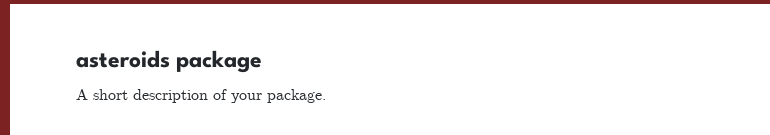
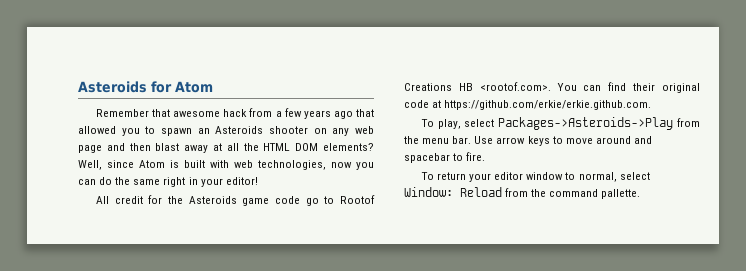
- asteroids package
- A short description of your package.
+ Asteroids for Atom
+ Remember that awesome hack from a few years ago that allowed you to spawn an Asteroids shooter on any web page and then blast away at all the HTML DOM elements? Well, since Atom is built with web technologies, now you can do the same right in your editor!
+ All credit for the Asteroids game code go to Rootof Creations HB <rootof.com>. You can find their original code at https://github.com/erkie/erkie.github.com.
+ To play, select Packages->Asteroids->Play from the menu bar. Use arrow keys to move around and spacebar to fire.
+ To return your editor window to normal, select Window: Reload from the command pallette.

